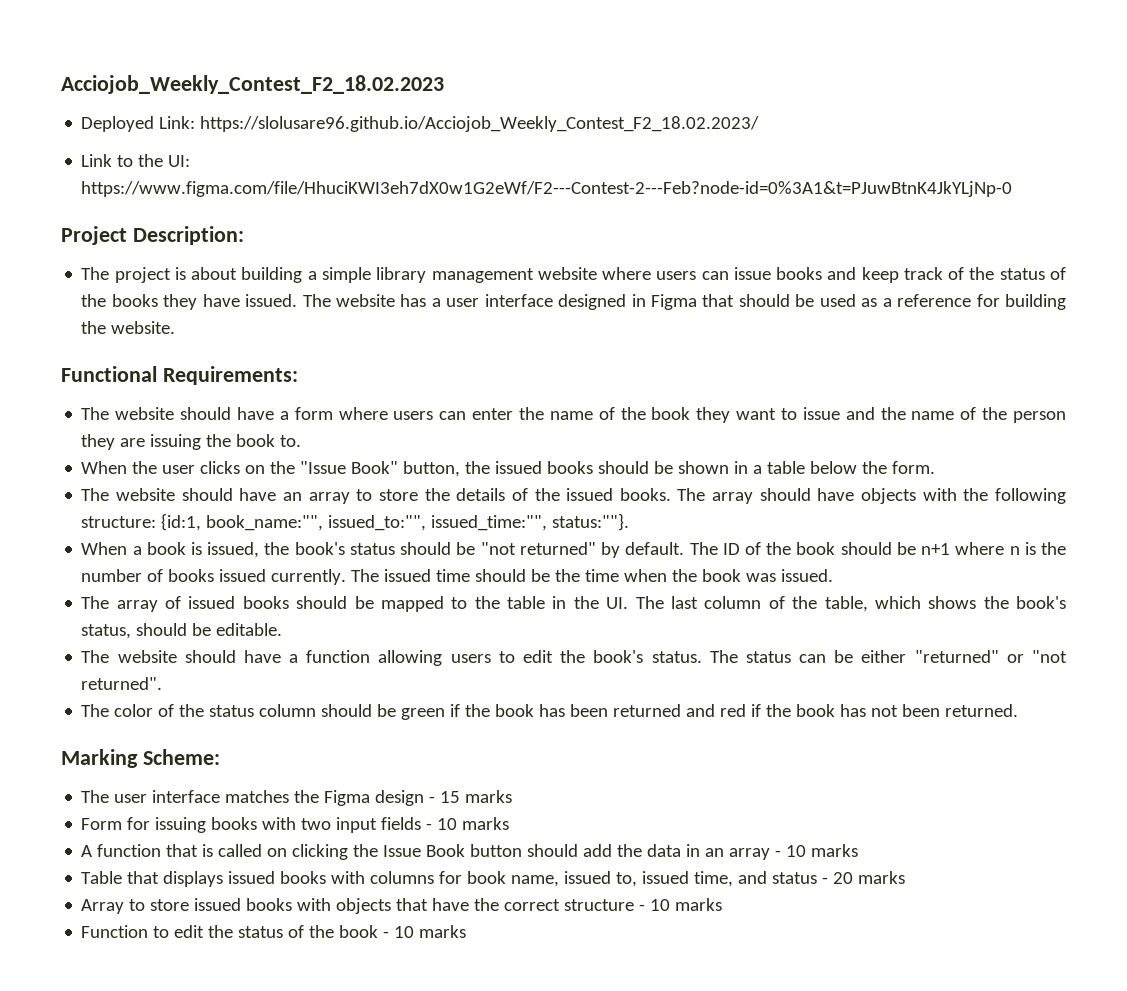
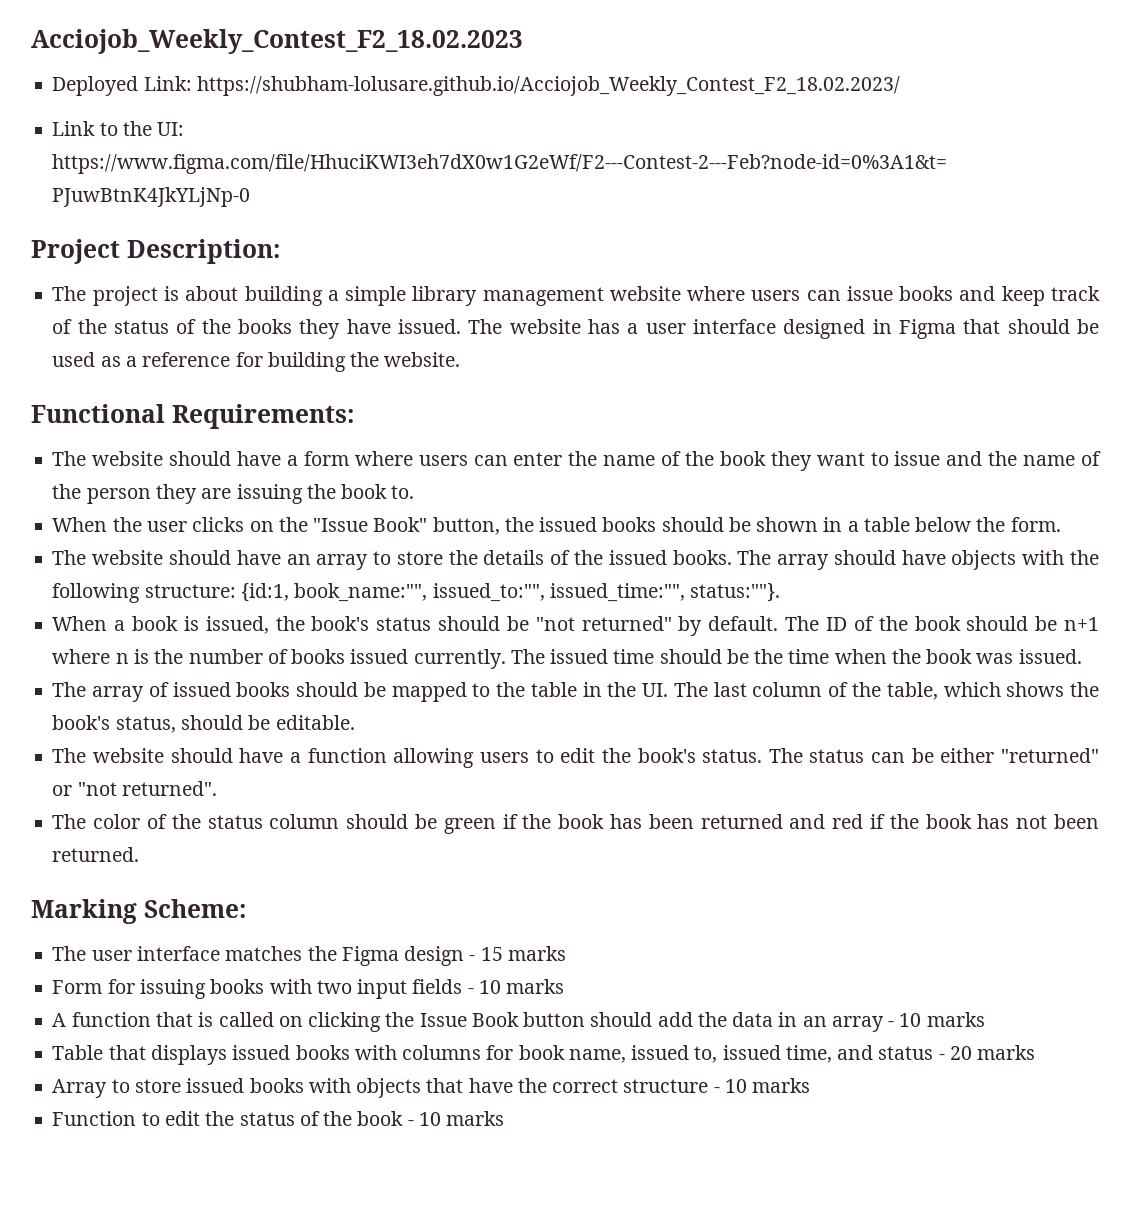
- Deployed Link: https://slolusare96.github.io/Acciojob_Weekly_Contest_F2_18.02.2023/
+ Deployed Link: https://shubham-lolusare.github.io/Acciojob_Weekly_Contest_F2_18.02.2023/

